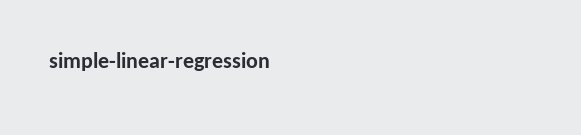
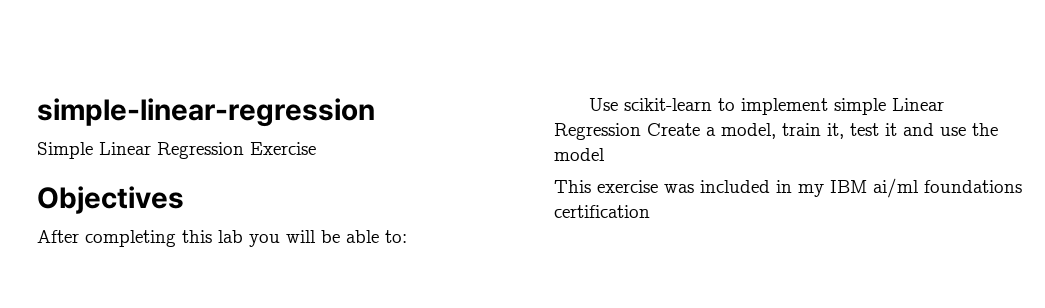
+ Simple Linear Regression Exercise
+ Objectives
+ After completing this lab you will be able to:
+ Use scikit-learn to implement simple Linear Regression Create a model, train it, test it and use the model
+ This exercise was included in my IBM ai/ml foundations certification

